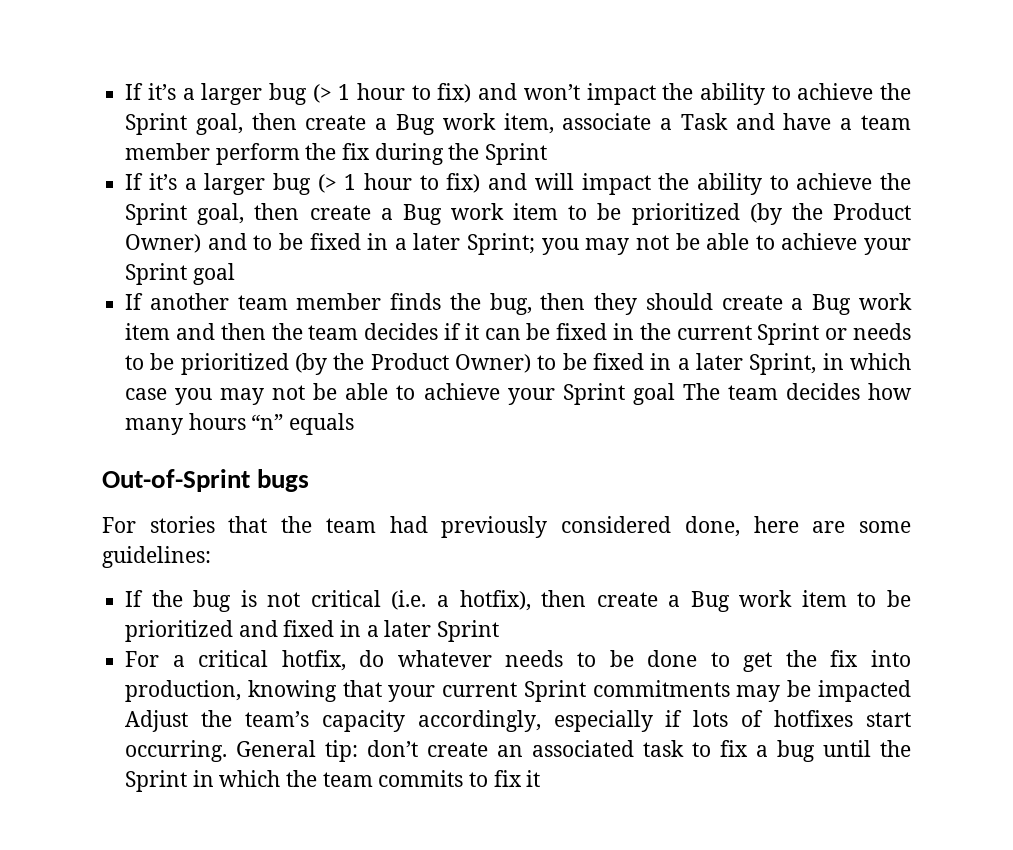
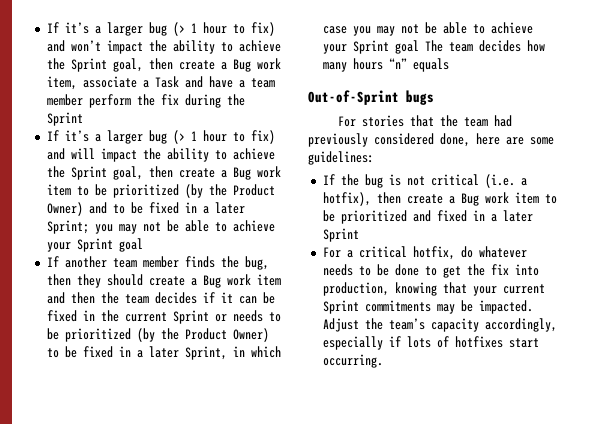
- For a critical hotfix, do whatever needs to be done to get the fix into production, knowing that your current Sprint commitments may be impacted Adjust the team’s capacity accordingly, especially if lots of hotfixes start occurring. General tip: don’t create an associated task to fix a bug until the Sprint in which the team commits to fix it
+ For a critical hotfix, do whatever needs to be done to get the fix into production, knowing that your current Sprint commitments may be impacted. Adjust the team’s capacity accordingly, especially if lots of hotfixes start occurring.

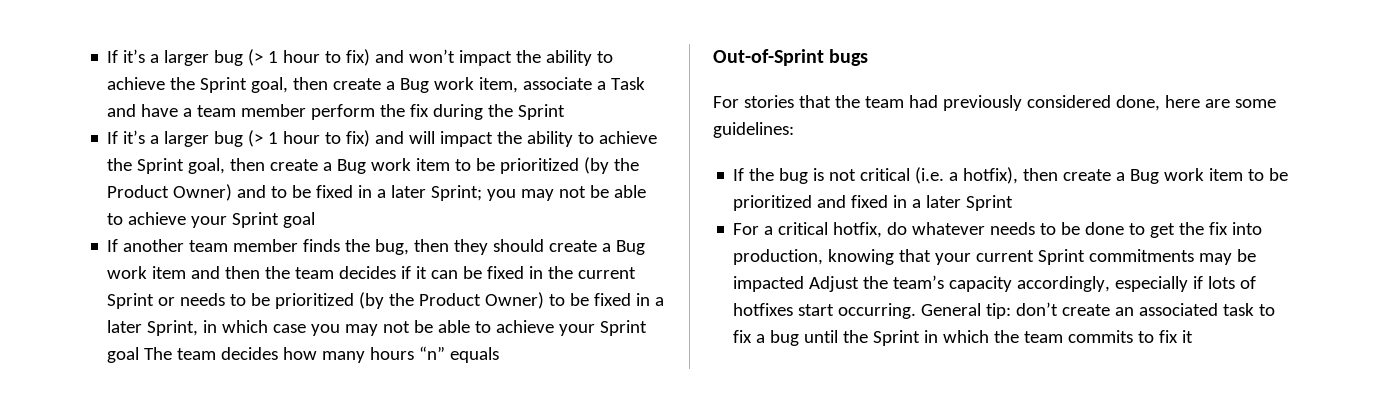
- For a critical hotfix, do whatever needs to be done to get the fix into production, knowing that your current Sprint commitments may be impacted. Adjust the team’s capacity accordingly, especially if lots of hotfixes start occurring.
+ For a critical hotfix, do whatever needs to be done to get the fix into production, knowing that your current Sprint commitments may be impacted Adjust the team’s capacity accordingly, especially if lots of hotfixes start occurring.
+ General tip: don’t create an associated task to fix a bug until the Sprint in which the team commits to fix it

